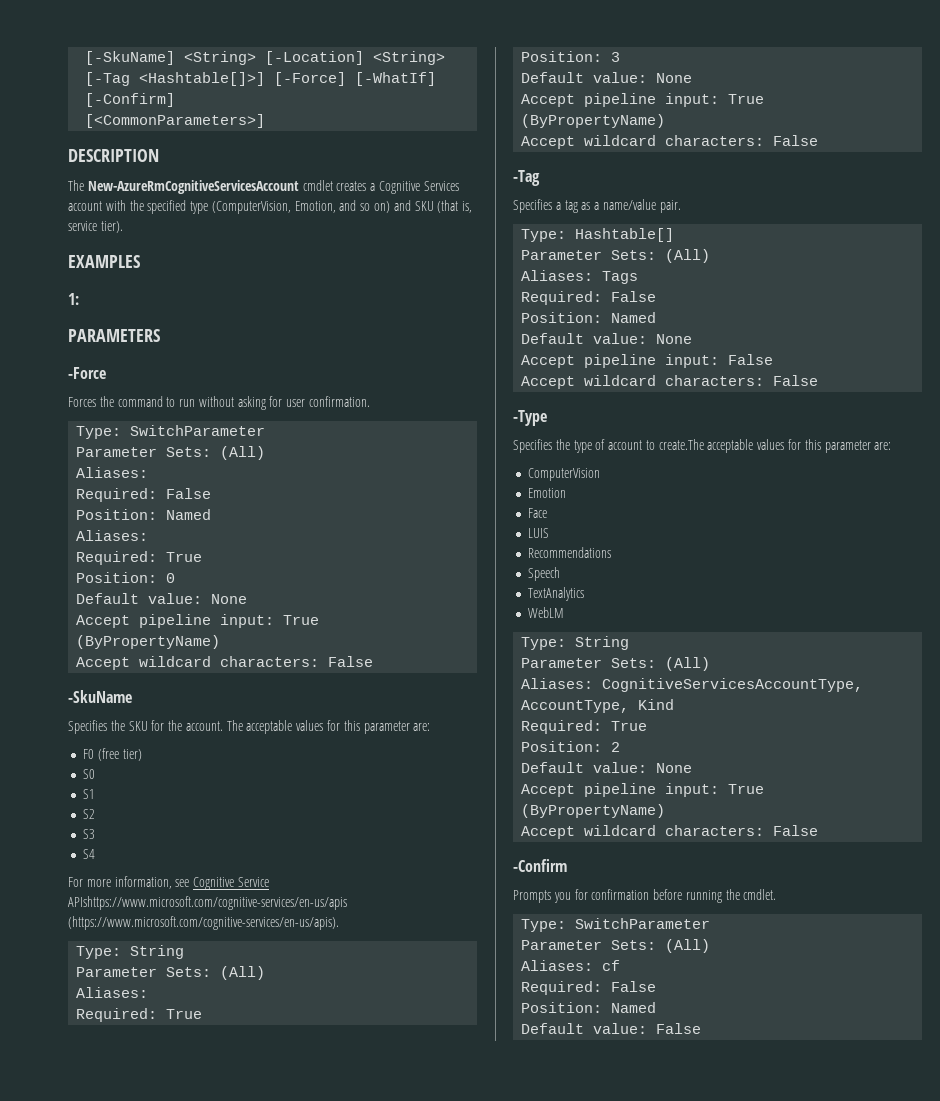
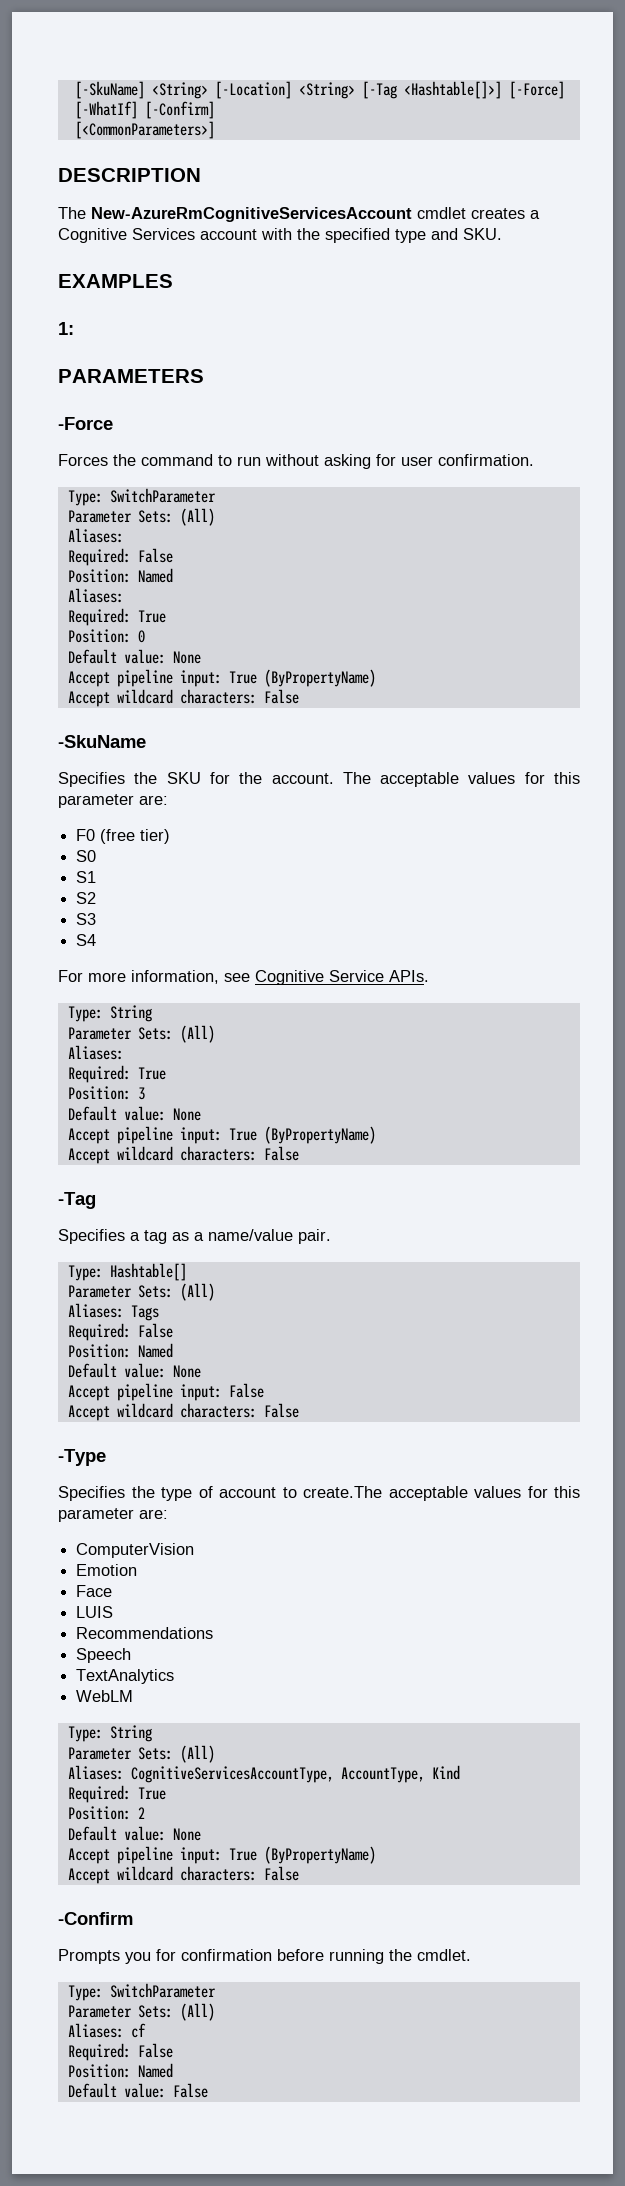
- The New-AzureRmCognitiveServicesAccount cmdlet creates a Cognitive Services account with the specified type (ComputerVision, Emotion, and so on) and SKU (that is, service tier).
+ The New-AzureRmCognitiveServicesAccount cmdlet creates a Cognitive Services account with the specified type and SKU.
- For more information, see Cognitive Service APIshttps://www.microsoft.com/cognitive-services/en-us/apis (https://www.microsoft.com/cognitive-services/en-us/apis).
+ For more information, see Cognitive Service APIs.

